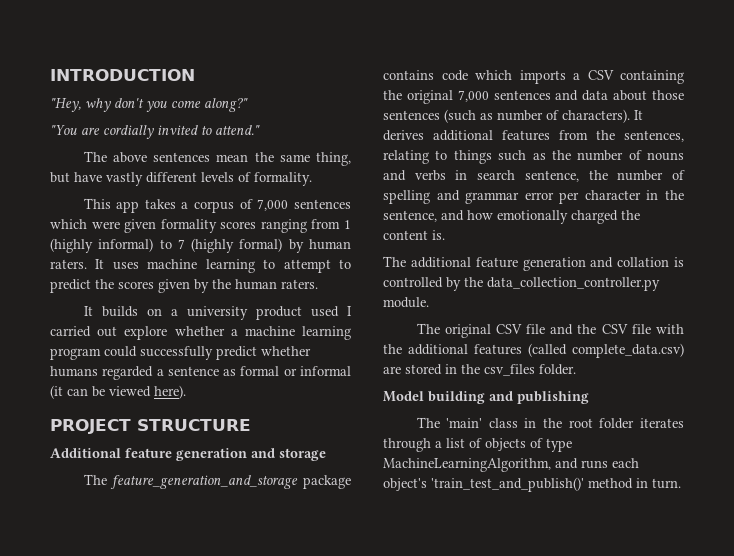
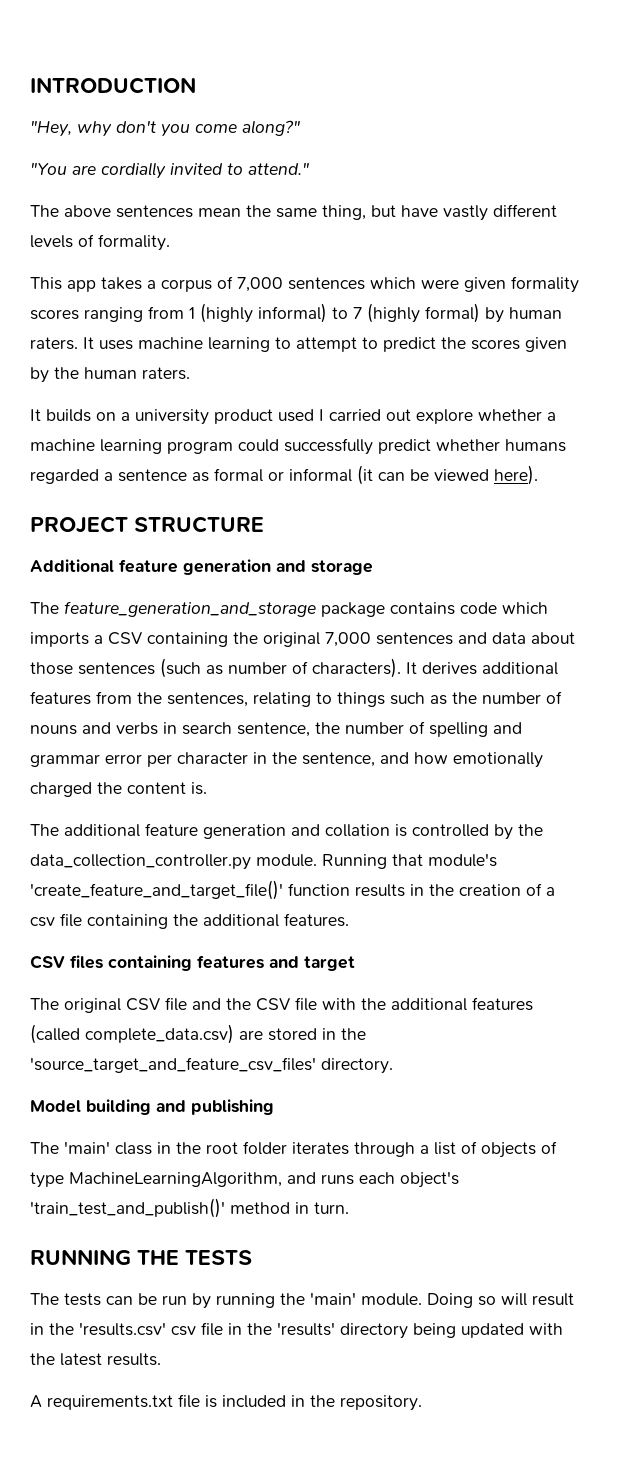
+ Running that module's 'create_feature_and_target_file()' function results in the creation of a csv file containing the additional features.
+ CSV files containing features and target
- The original CSV file and the CSV file with the additional features (called complete_data.csv) are stored in the csv_files folder.
+ The original CSV file and the CSV file with the additional features (called complete_data.csv) are stored in the 'source_target_and_feature_csv_files' directory.
+ RUNNING THE TESTS
+ The tests can be run by running the 'main' module. Doing so will result in the 'results.csv' csv file in the 'results' directory being updated with the latest results.
+ A requirements.txt file is included in the repository.

